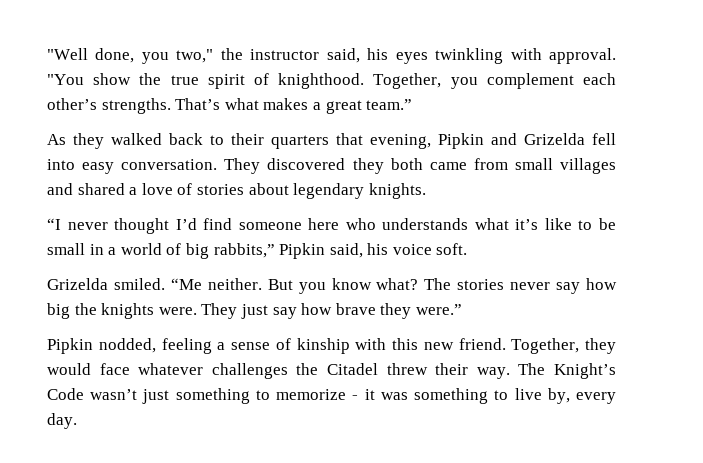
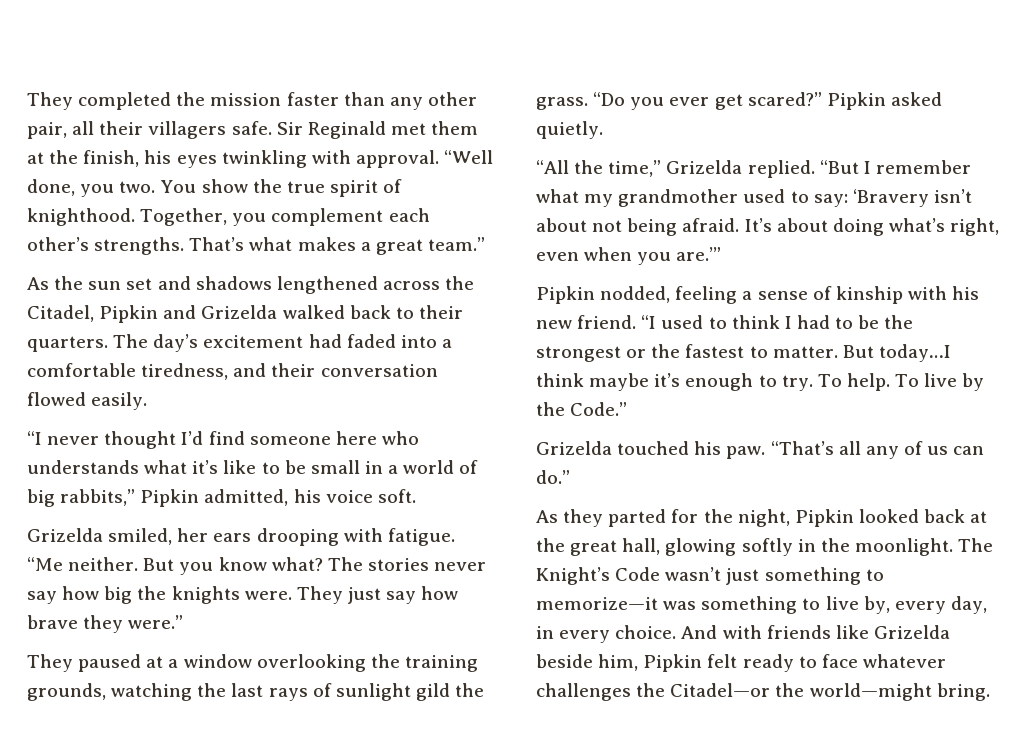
- "Well done, you two," the instructor said, his eyes twinkling with approval.
+ They completed the mission faster than any other pair, all their villagers safe. Sir Reginald met them at the finish, his eyes twinkling with approval.
- "You show the true spirit of knighthood.
+ “Well done, you two. You show the true spirit of knighthood.
- As they walked back to their quarters that evening, Pipkin and Grizelda fell into easy conversation. They discovered they both came from small villages and shared a love of stories about legendary knights.
+ As the sun set and shadows lengthened across the Citadel, Pipkin and Grizelda walked back to their quarters. The day’s excitement had faded into a comfortable tiredness, and their conversation flowed easily.
- “I never thought I’d find someone here who understands what it’s like to be small in a world of big rabbits,” Pipkin said, his voice soft.
+ “I never thought I’d find someone here who understands what it’s like to be small in a world of big rabbits,” Pipkin admitted, his voice soft.
- Grizelda smiled.
+ Grizelda smiled, her ears drooping with fatigue.
+ They paused at a window overlooking the training grounds, watching the last rays of sunlight gild the grass. “Do you ever get scared?” Pipkin asked quietly.
+ “All the time,” Grizelda replied. “But I remember what my grandmother used to say: ‘Bravery isn’t about not being afraid. It’s about doing what’s right, even when you are.’”
- Pipkin nodded, feeling a sense of kinship with this new friend.
+ Pipkin nodded, feeling a sense of kinship with his new friend.
- Together, they would face whatever challenges the Citadel threw their way.
+ “I used to think I had to be the strongest or the fastest to matter. But today…I think maybe it’s enough to try. To help. To live by the Code.”
+ Grizelda touched his paw. “That’s all any of us can do.”
+ As they parted for the night, Pipkin looked back at the great hall, glowing softly in the moonlight.
- The Knight’s Code wasn’t just something to memorize - it was something to live by, every day.
+ The Knight’s Code wasn’t just something to memorize—it was something to live by, every day, in every choice. And with friends like Grizelda beside him, Pipkin felt ready to face whatever challenges the Citadel—or the world—might bring.

